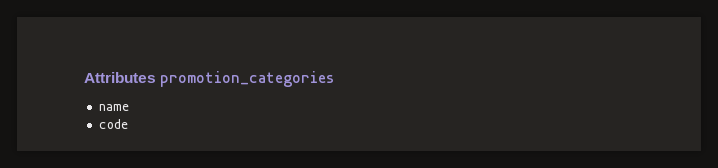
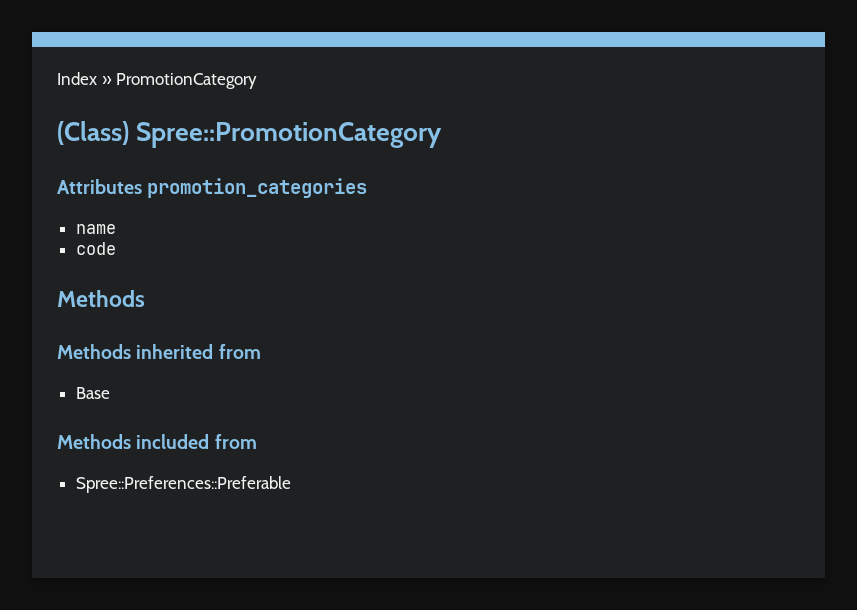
+ Index » PromotionCategory
+ (Class) Spree::PromotionCategory
  code
+ Methods
+ Methods inherited from
+ Base
+ Methods included from
+ Spree::Preferences::Preferable

